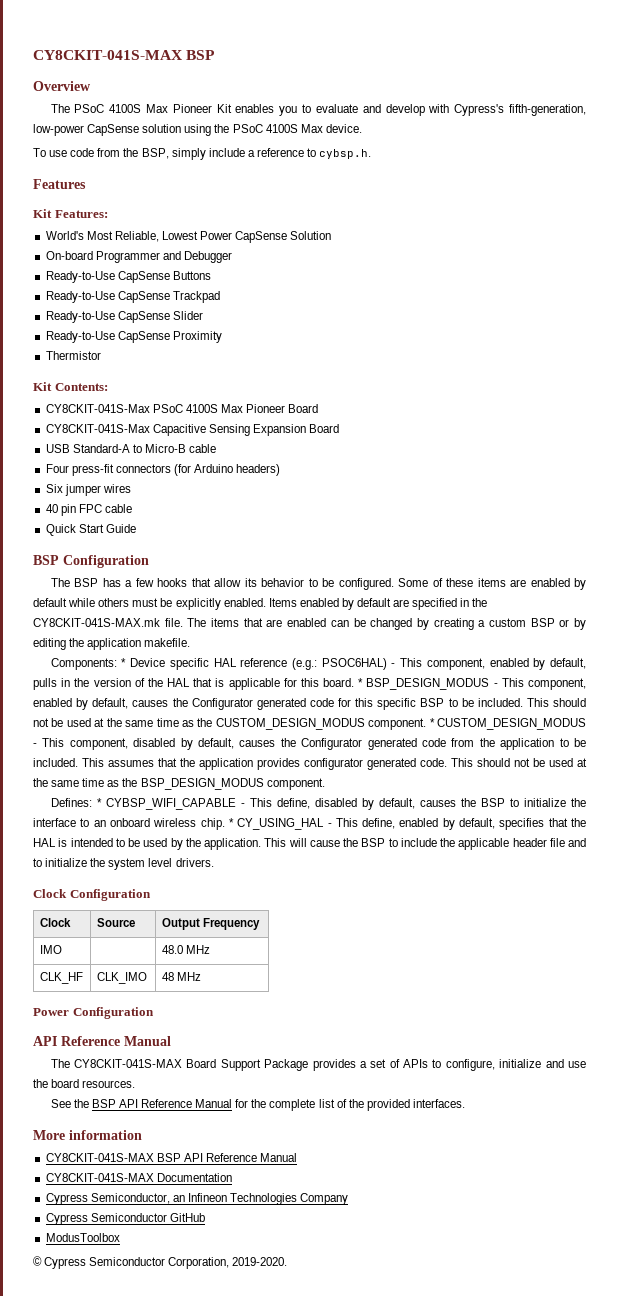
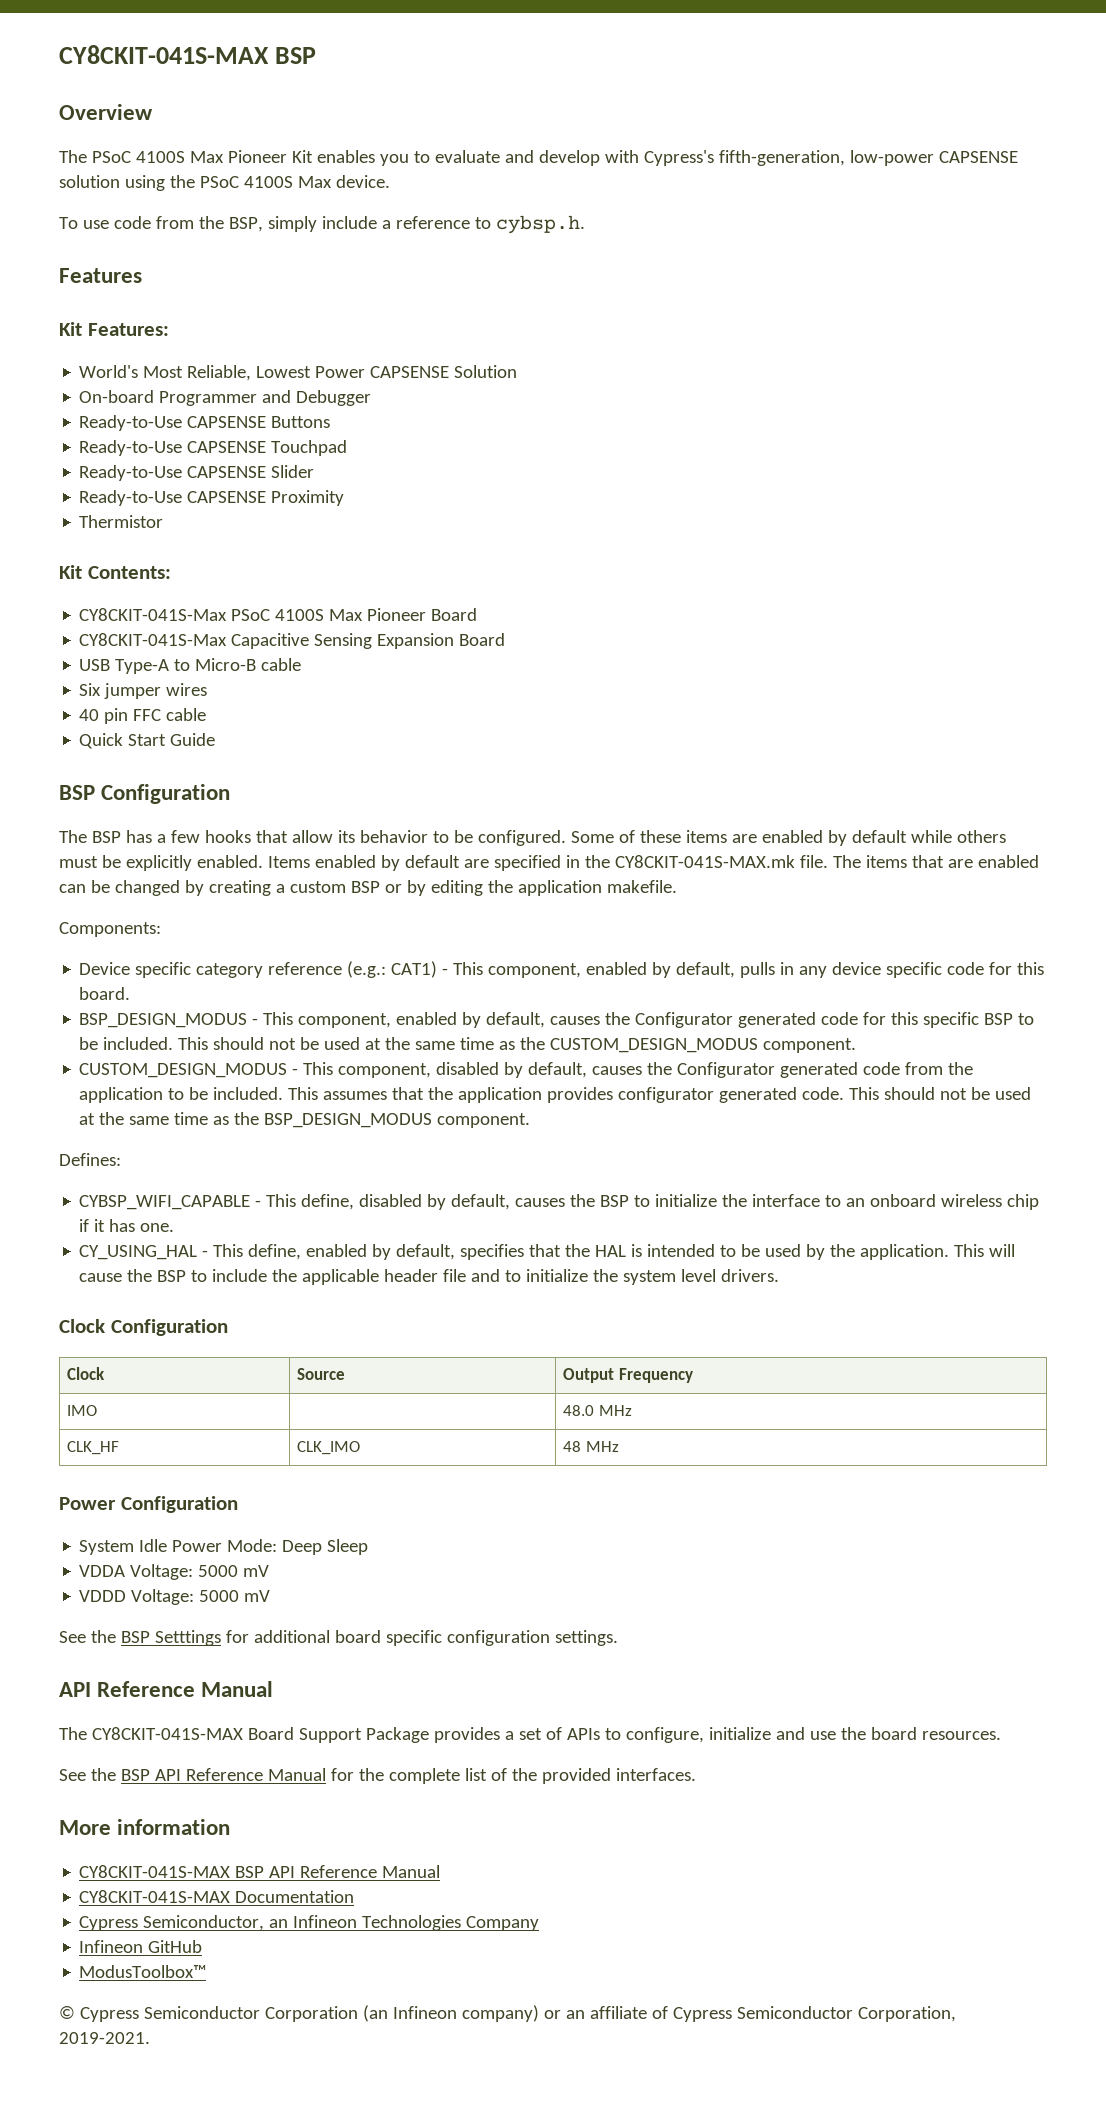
- The PSoC 4100S Max Pioneer Kit enables you to evaluate and develop with Cypress's fifth-generation, low-power CapSense solution using the PSoC 4100S Max device.
+ The PSoC 4100S Max Pioneer Kit enables you to evaluate and develop with Cypress's fifth-generation, low-power CAPSENSE solution using the PSoC 4100S Max device.
- World's Most Reliable, Lowest Power CapSense Solution
+ World's Most Reliable, Lowest Power CAPSENSE Solution
- Ready-to-Use CapSense Buttons
+ Ready-to-Use CAPSENSE Buttons
- Ready-to-Use CapSense Trackpad
- Ready-to-Use CapSense Slider
+ Ready-to-Use CAPSENSE Touchpad
+ Ready-to-Use CAPSENSE Slider
- Ready-to-Use CapSense Proximity
+ Ready-to-Use CAPSENSE Proximity
- USB Standard-A to Micro-B cable
+ USB Type-A to Micro-B cable
- Four press-fit connectors (for Arduino headers)
- 40 pin FPC cable
+ 40 pin FFC cable
- Components: * Device specific HAL reference (e.g.: PSOC6HAL) - This component, enabled by default, pulls in the version of the HAL that is applicable for this board. * BSP_DESIGN_MODUS - This component, enabled by default, causes the Configurator generated code for this specific BSP to be included.
+ Components:
+ Device specific category reference (e.g.: CAT1) - This component, enabled by default, pulls in any device specific code for this board.
+ BSP_DESIGN_MODUS - This component, enabled by default, causes the Configurator generated code for this specific BSP to be included.
- This should not be used at the same time as the CUSTOM_DESIGN_MODUS component. * CUSTOM_DESIGN_MODUS - This component, disabled by default, causes the Configurator generated code from the application to be included.
+ This should not be used at the same time as the CUSTOM_DESIGN_MODUS component.
+ CUSTOM_DESIGN_MODUS - This component, disabled by default, causes the Configurator generated code from the application to be included.
- Defines: * CYBSP_WIFI_CAPABLE - This define, disabled by default, causes the BSP to initialize the interface to an onboard wireless chip. * CY_USING_HAL - This define, enabled by default, specifies that the HAL is intended to be used by the application.
+ Defines:
+ CYBSP_WIFI_CAPABLE - This define, disabled by default, causes the BSP to initialize the interface to an onboard wireless chip if it has one.
+ CY_USING_HAL - This define, enabled by default, specifies that the HAL is intended to be used by the application.
+ System Idle Power Mode: Deep Sleep
+ VDDA Voltage: 5000 mV
+ VDDD Voltage: 5000 mV
+ See the BSP Setttings for additional board specific configuration settings.
- Cypress Semiconductor GitHub
+ Infineon GitHub
- ModusToolbox
+ ModusToolbox™
- © Cypress Semiconductor Corporation, 2019-2020.
+ © Cypress Semiconductor Corporation (an Infineon company) or an affiliate of Cypress Semiconductor Corporation, 2019-2021.

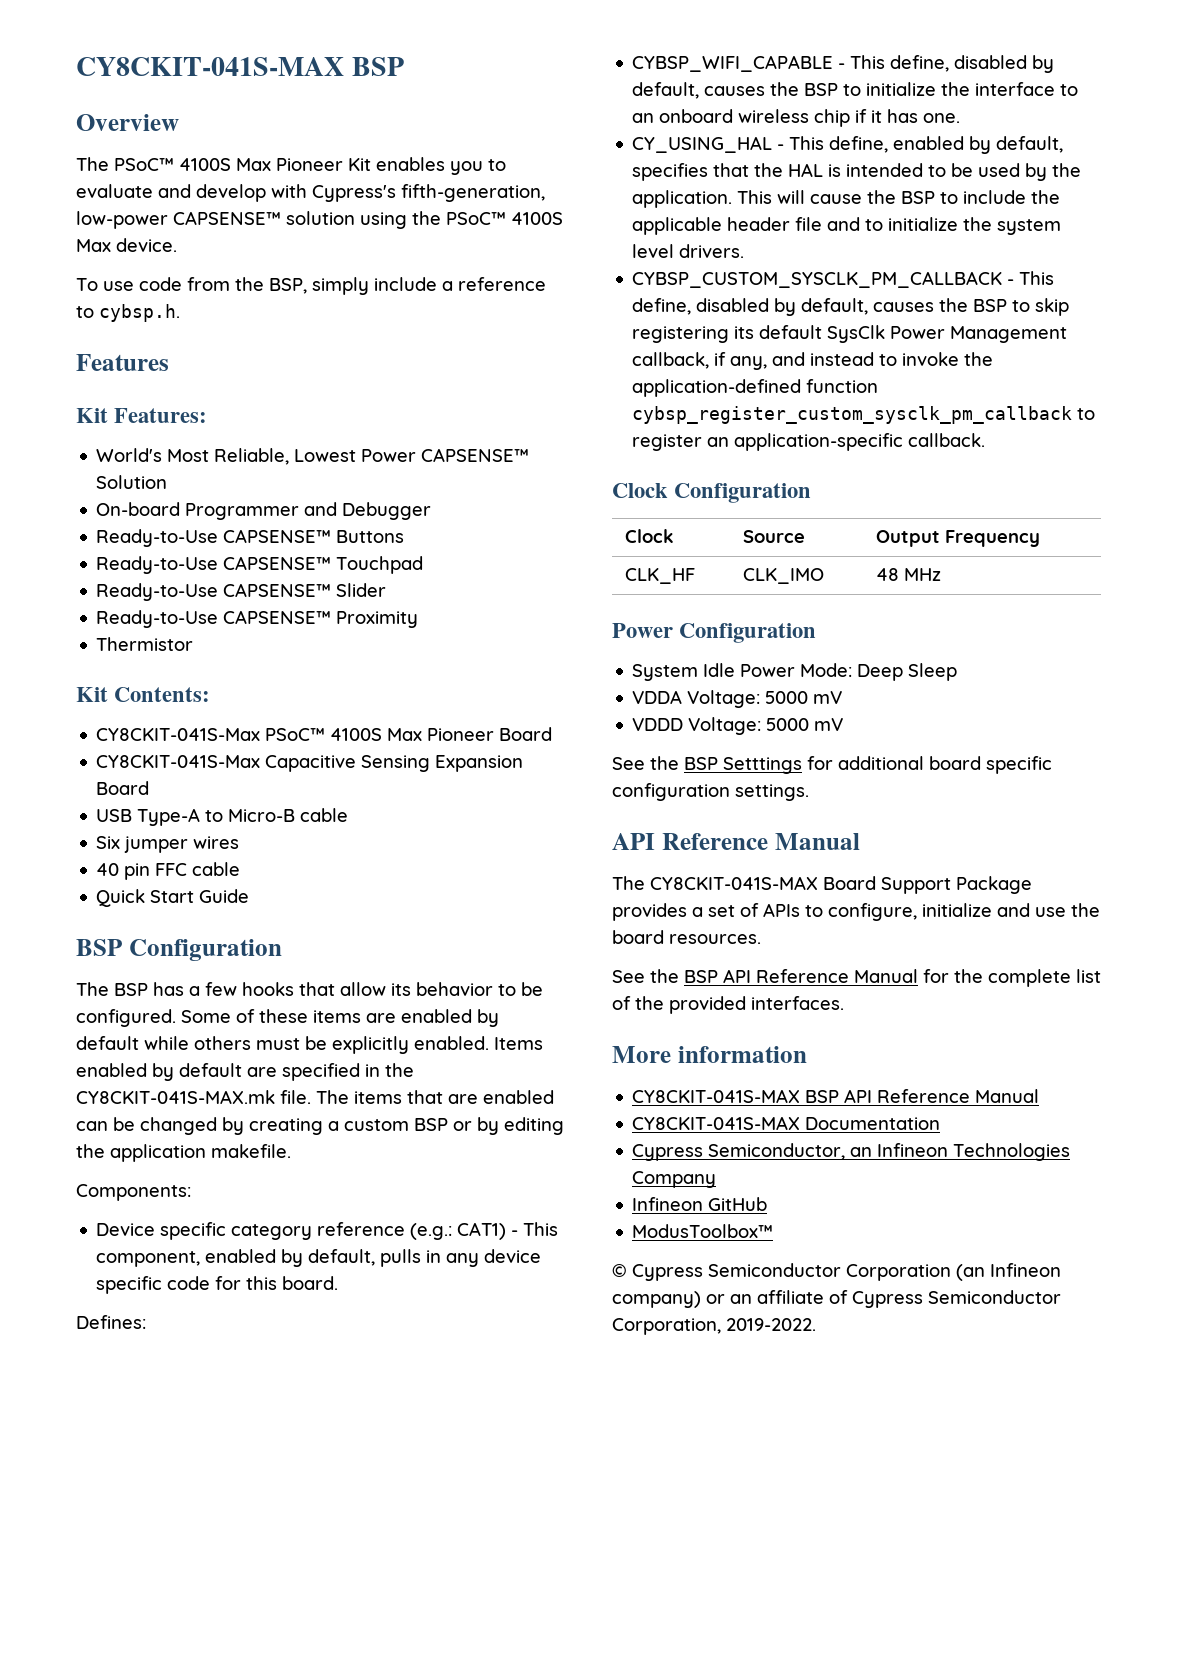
- The PSoC 4100S Max Pioneer Kit enables you to evaluate and develop with Cypress's fifth-generation, low-power CAPSENSE solution using the PSoC 4100S Max device.
+ The PSoC™ 4100S Max Pioneer Kit enables you to evaluate and develop with Cypress's fifth-generation, low-power CAPSENSE™ solution using the PSoC™ 4100S Max device.
- World's Most Reliable, Lowest Power CAPSENSE Solution
+ World's Most Reliable, Lowest Power CAPSENSE™ Solution
- Ready-to-Use CAPSENSE Buttons
+ Ready-to-Use CAPSENSE™ Buttons
- Ready-to-Use CAPSENSE Touchpad
+ Ready-to-Use CAPSENSE™ Touchpad
- Ready-to-Use CAPSENSE Slider
+ Ready-to-Use CAPSENSE™ Slider
- Ready-to-Use CAPSENSE Proximity
+ Ready-to-Use CAPSENSE™ Proximity
- CY8CKIT-041S-Max PSoC 4100S Max Pioneer Board
+ CY8CKIT-041S-Max PSoC™ 4100S Max Pioneer Board
- BSP_DESIGN_MODUS - This component, enabled by default, causes the Configurator generated code for this specific BSP to be included. This should not be used at the same time as the CUSTOM_DESIGN_MODUS component.
- CUSTOM_DESIGN_MODUS - This component, disabled by default, causes the Configurator generated code from the application to be included. This assumes that the application provides configurator generated code. This should not be used at the same time as the BSP_DESIGN_MODUS component.
+ CYBSP_CUSTOM_SYSCLK_PM_CALLBACK - This define, disabled by default, causes the BSP to skip registering its default SysClk Power Management callback, if any, and instead to invoke the application-defined function cybsp_register_custom_sysclk_pm_callback to register an application-specific callback.
- IMO | | 48.0 MHz
- © Cypress Semiconductor Corporation (an Infineon company) or an affiliate of Cypress Semiconductor Corporation, 2019-2021.
+ © Cypress Semiconductor Corporation (an Infineon company) or an affiliate of Cypress Semiconductor Corporation, 2019-2022.

